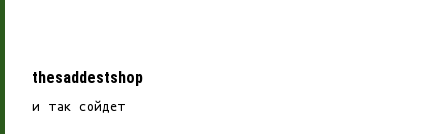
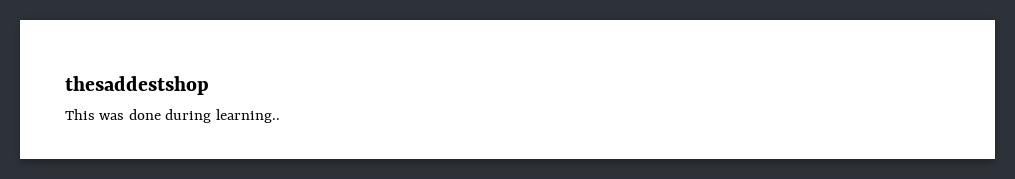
- и так сойдет
+ This was done during learning..

